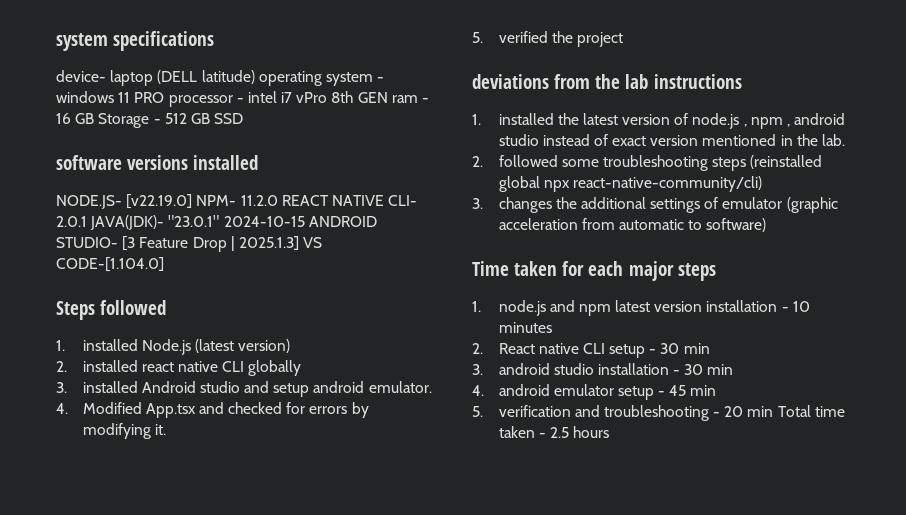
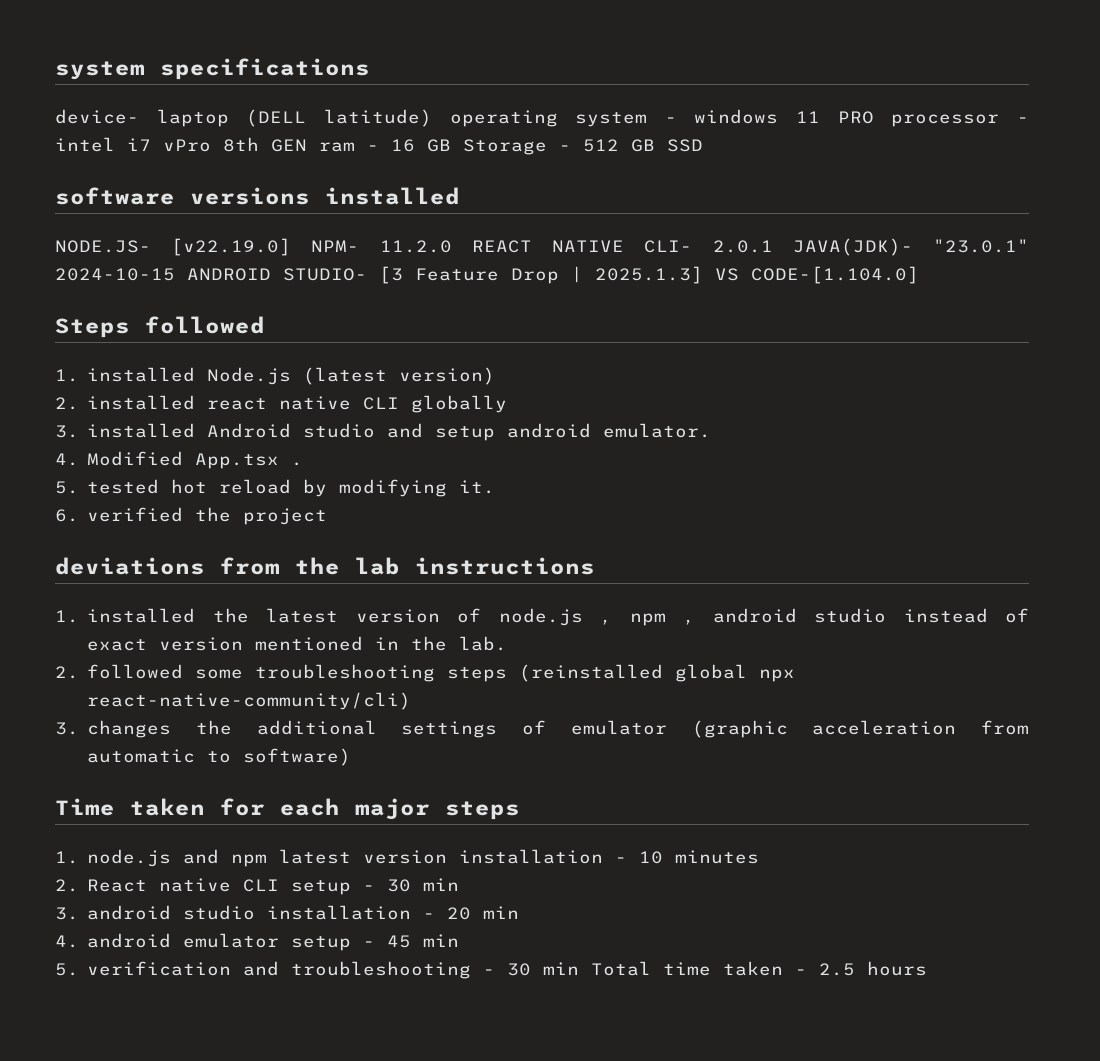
- 4. Modified App.tsx and checked for errors by modifying it.
+ 4. Modified App.tsx .
+ 5. tested hot reload by modifying it.
- 5. verified the project
+ 6. verified the project
- 3. android studio installation - 30 min
+ 3. android studio installation - 20 min
- 5. verification and troubleshooting - 20 min Total time taken - 2.5 hours
+ 5. verification and troubleshooting - 30 min Total time taken - 2.5 hours

